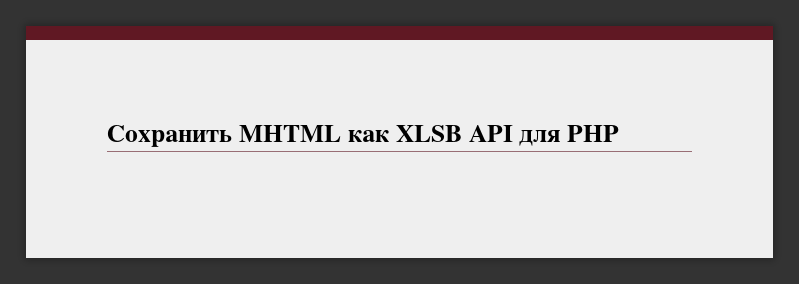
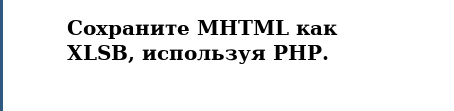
- Сохранить MHTML как XLSB API для PHP
+ Сохраните MHTML как XLSB, используя PHP.

